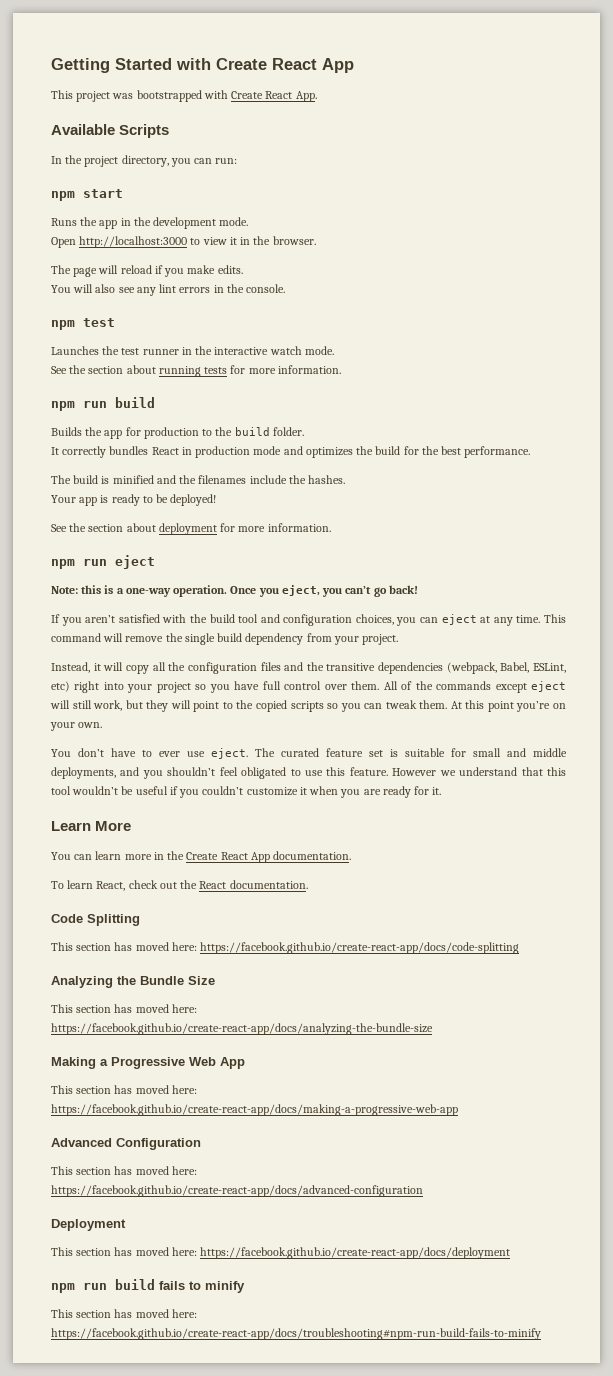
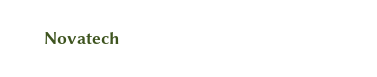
- Getting Started with Create React App
- This project was bootstrapped with Create React App.
- Available Scripts
- In the project directory, you can run:
- npm start
- Runs the app in the development mode.
- Open http://localhost:3000 to view it in the browser.
- The page will reload if you make edits.
- You will also see any lint errors in the console.
- npm test
- Launches the test runner in the interactive watch mode.
- See the section about running tests for more information.
- npm run build
- Builds the app for production to the build folder.
- It correctly bundles React in production mode and optimizes the build for the best performance.
- The build is minified and the filenames include the hashes.
- Your app is ready to be deployed!
- See the section about deployment for more information.
- npm run eject
- Note: this is a one-way operation. Once you eject, you can’t go back!
- If you aren’t satisfied with the build tool and configuration choices, you can eject at any time. This command will remove the single build dependency from your project.
- Instead, it will copy all the configuration files and the transitive dependencies (webpack, Babel, ESLint, etc) right into your project so you have full control over them. All of the commands except eject will still work, but they will point to the copied scripts so you can tweak them. At this point you’re on your own.
- You don’t have to ever use eject. The curated feature set is suitable for small and middle deployments, and you shouldn’t feel obligated to use this feature. However we understand that this tool wouldn’t be useful if you couldn’t customize it when you are ready for it.
- Learn More
- You can learn more in the Create React App documentation.
- To learn React, check out the React documentation.
- Code Splitting
- This section has moved here: https://facebook.github.io/create-react-app/docs/code-splitting
- Analyzing the Bundle Size
- This section has moved here: https://facebook.github.io/create-react-app/docs/analyzing-the-bundle-size
- Making a Progressive Web App
- This section has moved here: https://facebook.github.io/create-react-app/docs/making-a-progressive-web-app
- Advanced Configuration
- This section has moved here: https://facebook.github.io/create-react-app/docs/advanced-configuration
- Deployment
- This section has moved here: https://facebook.github.io/create-react-app/docs/deployment
- npm run build fails to minify
- This section has moved here: https://facebook.github.io/create-react-app/docs/troubleshooting#npm-run-build-fails-to-minify
+ Novatech

